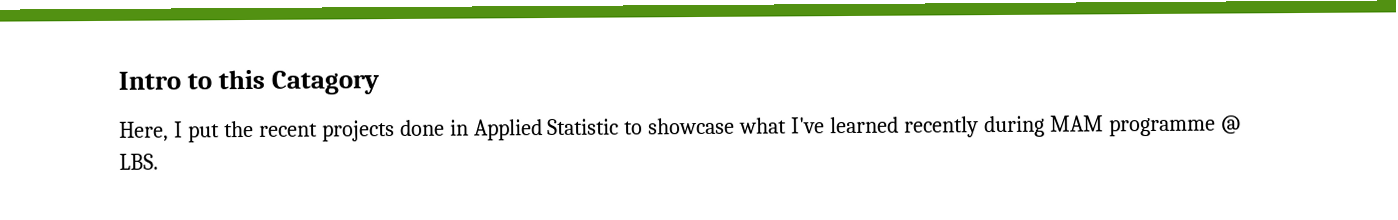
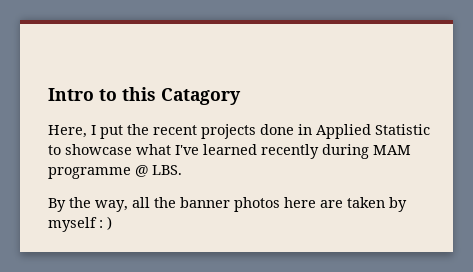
+ By the way, all the banner photos here are taken by myself : )

